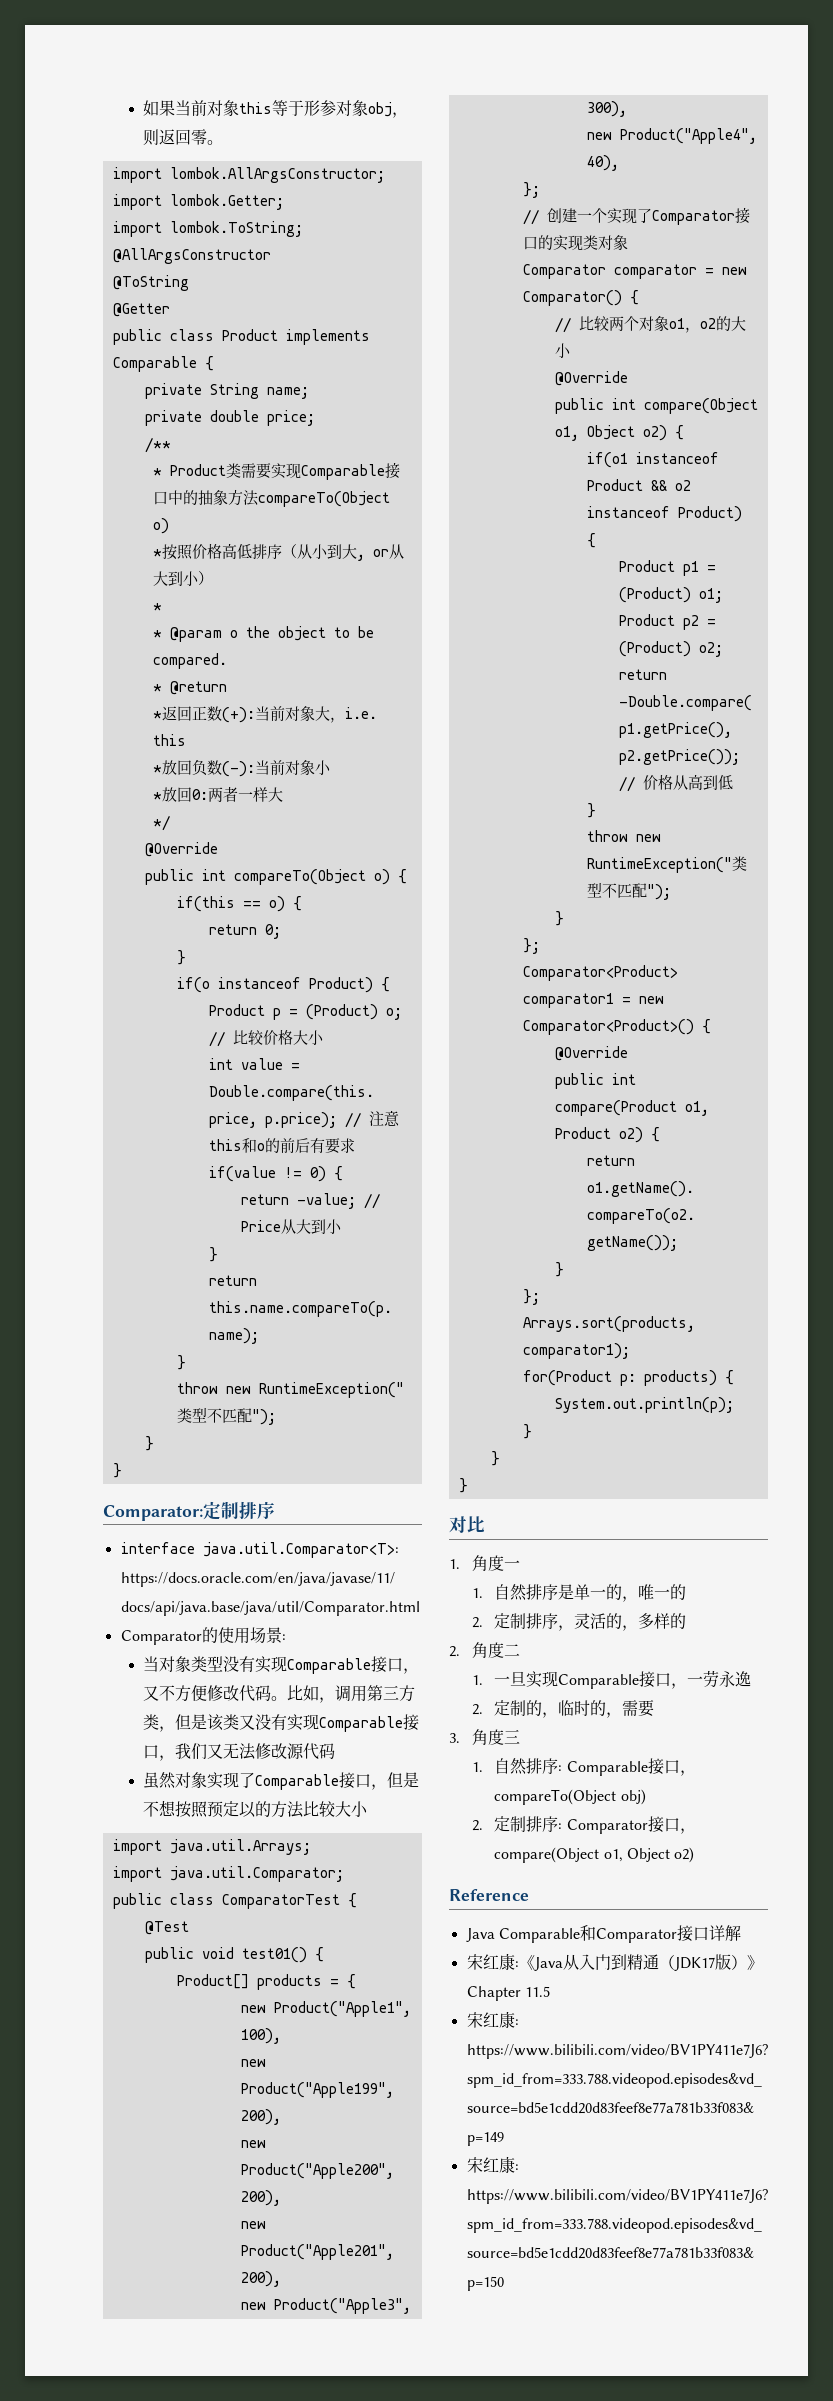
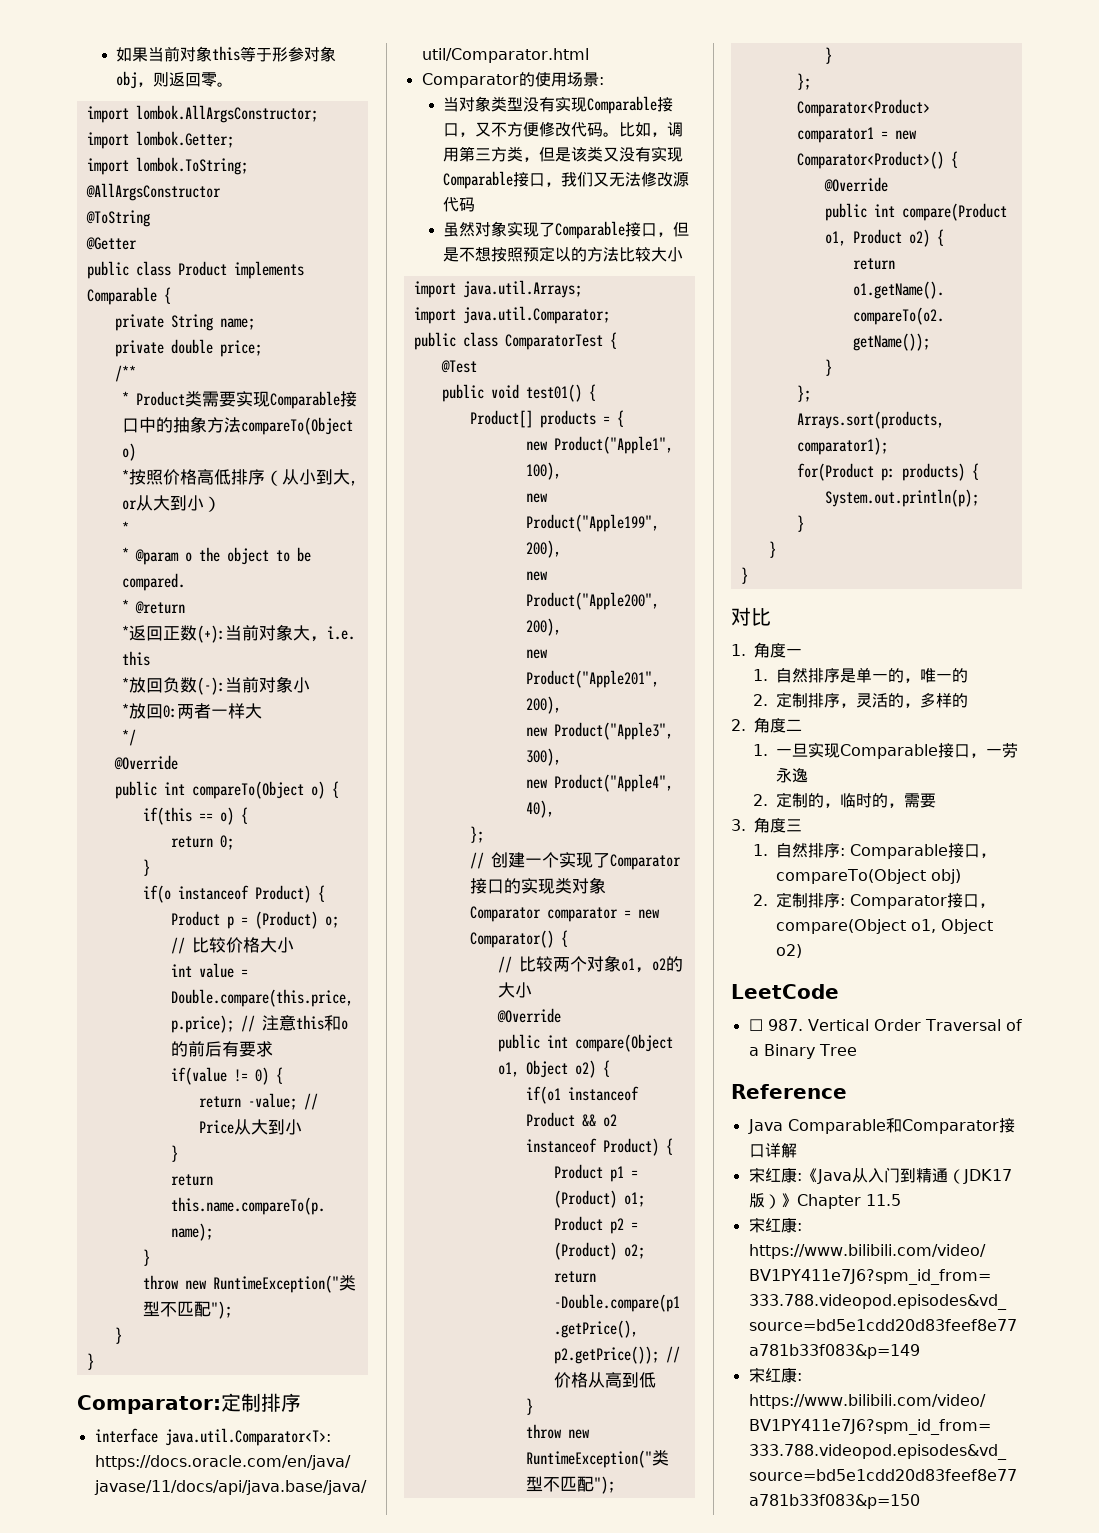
+ LeetCode
+ ☐ 987. Vertical Order Traversal of a Binary Tree

